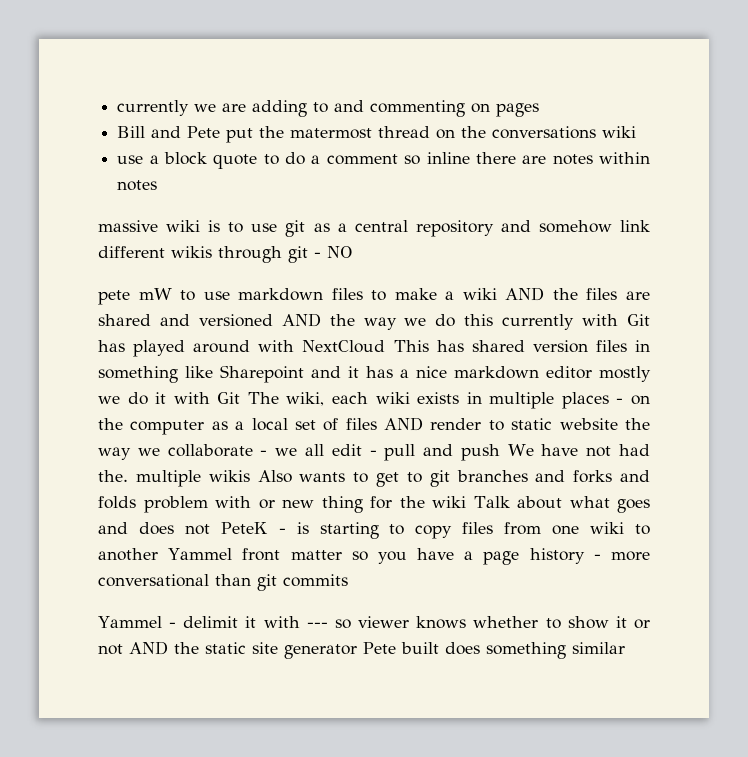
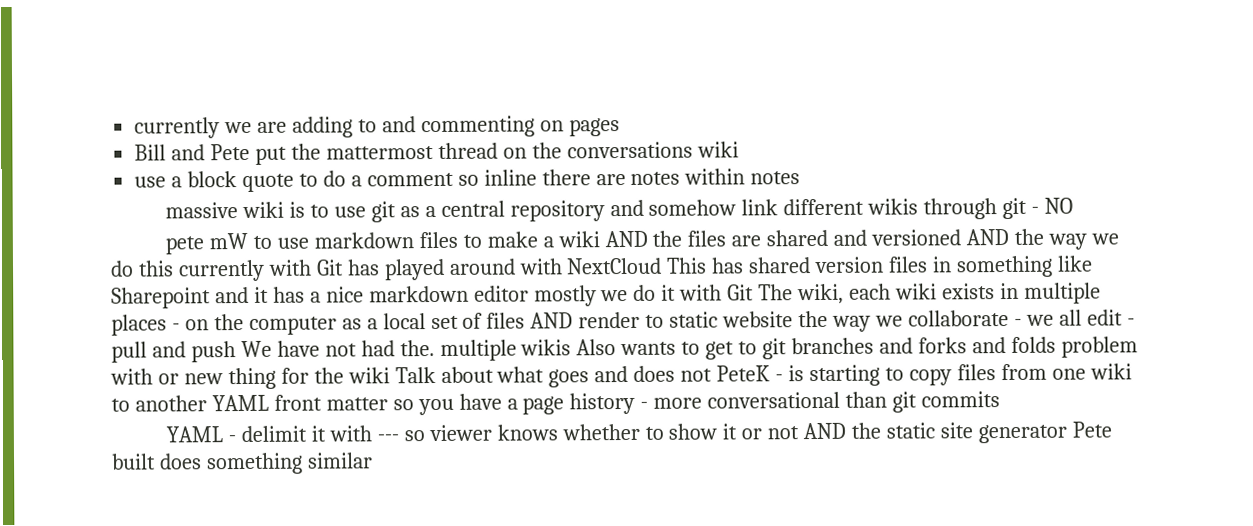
- Bill and Pete put the matermost thread on the conversations wiki
+ Bill and Pete put the mattermost thread on the conversations wiki
- pete mW to use markdown files to make a wiki AND the files are shared and versioned AND the way we do this currently with Git has played around with NextCloud This has shared version files in something like Sharepoint and it has a nice markdown editor mostly we do it with Git The wiki, each wiki exists in multiple places - on the computer as a local set of files AND render to static website the way we collaborate - we all edit - pull and push We have not had the. multiple wikis Also wants to get to git branches and forks and folds problem with or new thing for the wiki Talk about what goes and does not PeteK - is starting to copy files from one wiki to another Yammel front matter so you have a page history - more conversational than git commits
+ pete mW to use markdown files to make a wiki AND the files are shared and versioned AND the way we do this currently with Git has played around with NextCloud This has shared version files in something like Sharepoint and it has a nice markdown editor mostly we do it with Git The wiki, each wiki exists in multiple places - on the computer as a local set of files AND render to static website the way we collaborate - we all edit - pull and push We have not had the. multiple wikis Also wants to get to git branches and forks and folds problem with or new thing for the wiki Talk about what goes and does not PeteK - is starting to copy files from one wiki to another YAML front matter so you have a page history - more conversational than git commits
- Yammel - delimit it with --- so viewer knows whether to show it or not AND the static site generator Pete built does something similar
+ YAML - delimit it with --- so viewer knows whether to show it or not AND the static site generator Pete built does something similar

